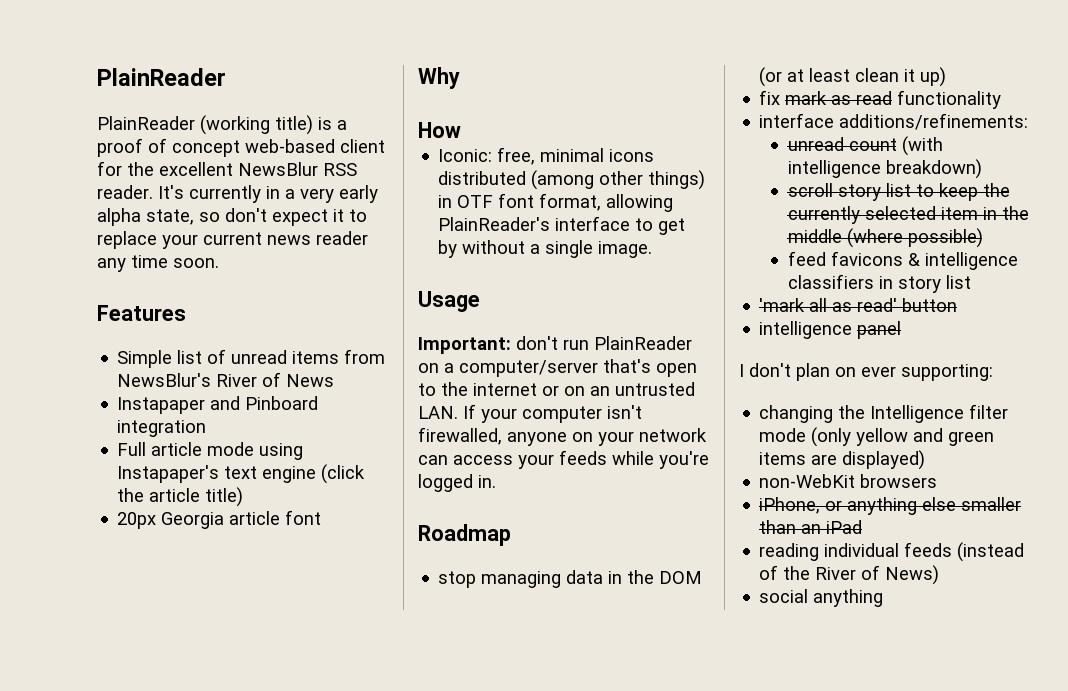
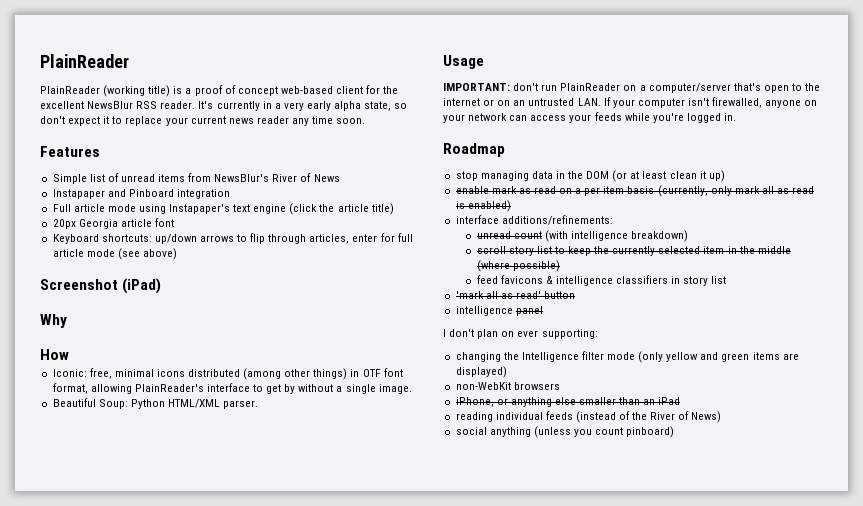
+ Keyboard shortcuts: up/down arrows to flip through articles, enter for full article mode (see above)
+ Screenshot (iPad)
+ Beautiful Soup: Python HTML/XML parser.
- Important: don't run PlainReader on a computer/server that's open to the internet or on an untrusted LAN. If your computer isn't firewalled, anyone on your network can access your feeds while you're logged in.
+ IMPORTANT: don't run PlainReader on a computer/server that's open to the internet or on an untrusted LAN. If your computer isn't firewalled, anyone on your network can access your feeds while you're logged in.
- fix mark as read functionality
+ enable mark as read on a per item basis (currently, only mark all as read is enabled)
- social anything
+ social anything (unless you count pinboard)

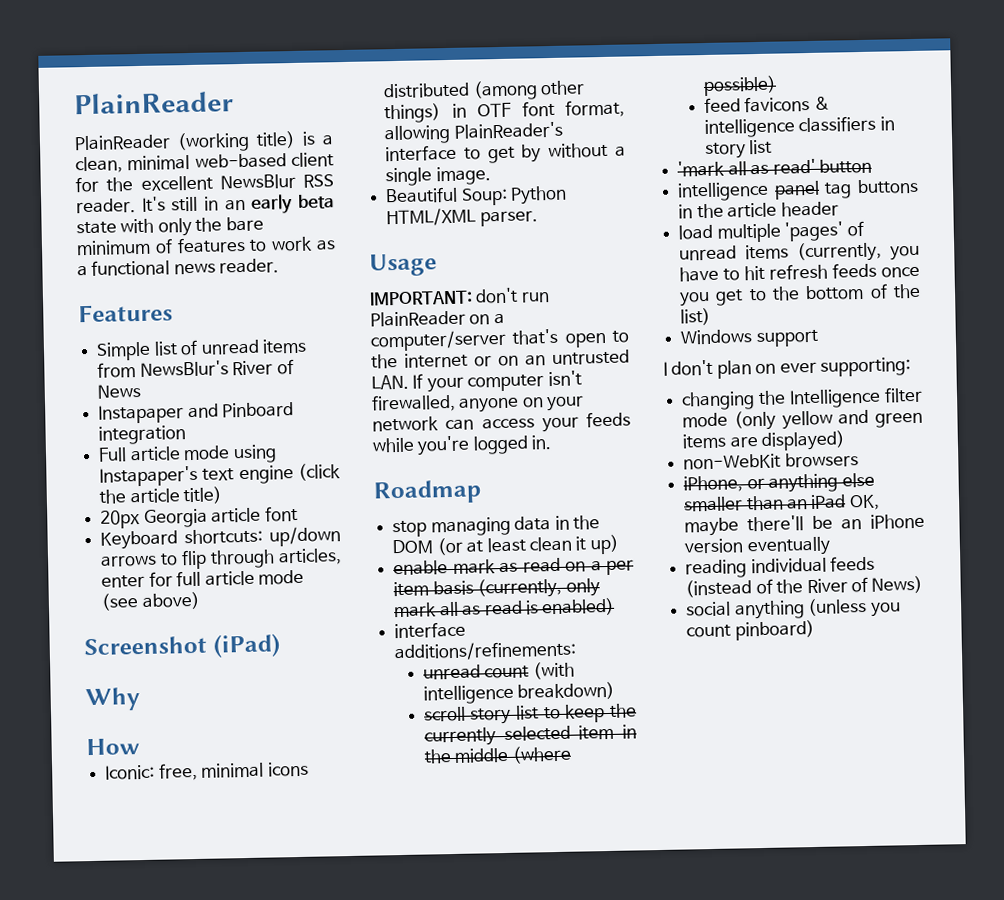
- PlainReader (working title) is a proof of concept web-based client for the excellent NewsBlur RSS reader.
+ PlainReader (working title) is a clean, minimal web-based client for the excellent NewsBlur RSS reader.
- It's currently in a very early alpha state, so don't expect it to replace your current news reader any time soon.
+ It's still in an early beta state with only the bare minimum of features to work as a functional news reader.
- intelligence panel
+ intelligence panel tag buttons in the article header
+ load multiple 'pages' of unread items (currently, you have to hit refresh feeds once you get to the bottom of the list)
+ Windows support
- iPhone, or anything else smaller than an iPad
+ iPhone, or anything else smaller than an iPad OK, maybe there'll be an iPhone version eventually

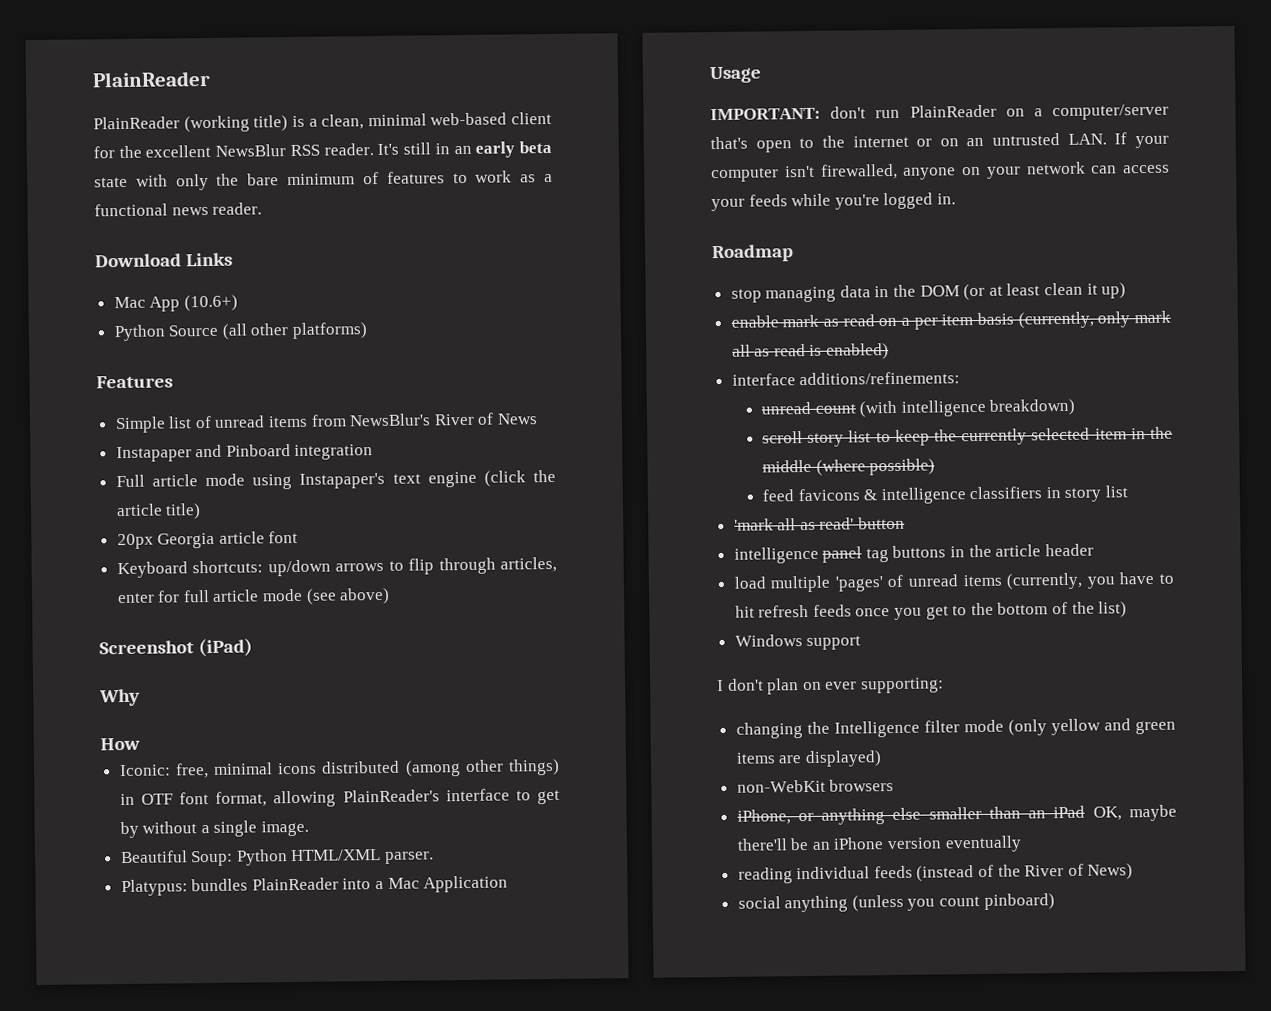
+ Download Links
+ Mac App (10.6+)
+ Python Source (all other platforms)
+ Platypus: bundles PlainReader into a Mac Application

